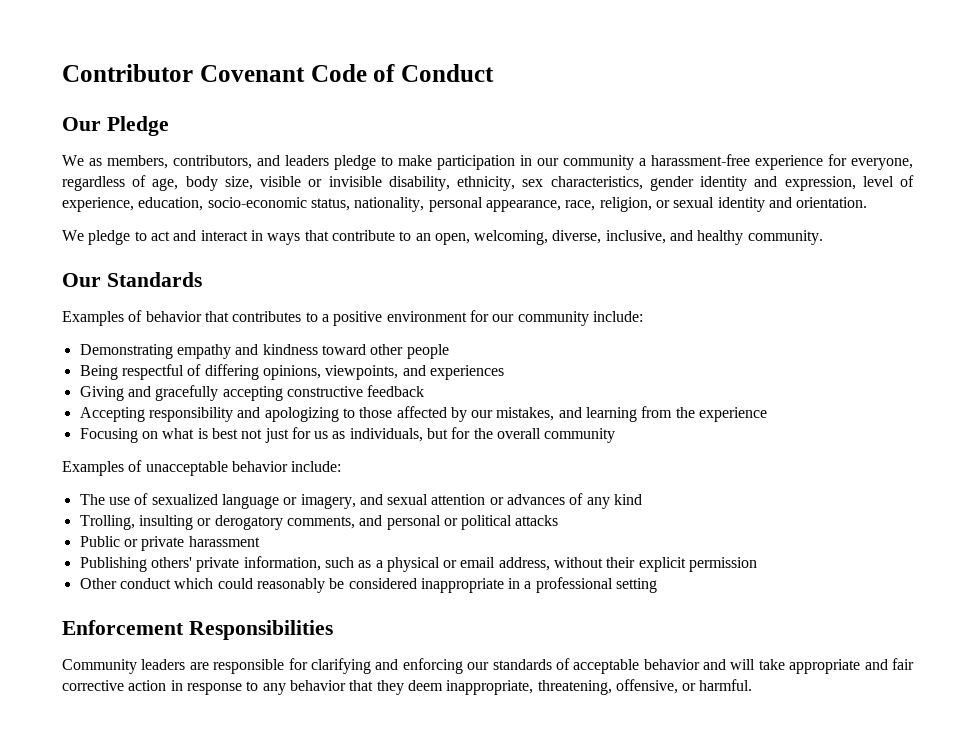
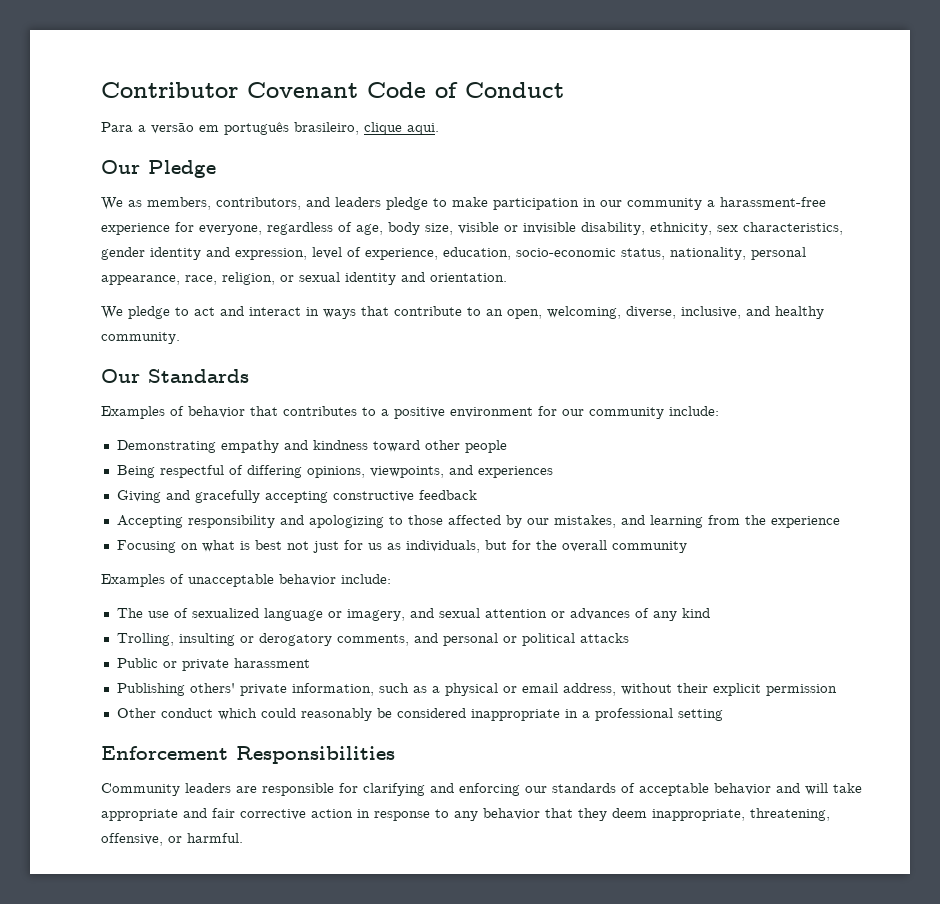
+ Para a versão em português brasileiro, clique aqui.

